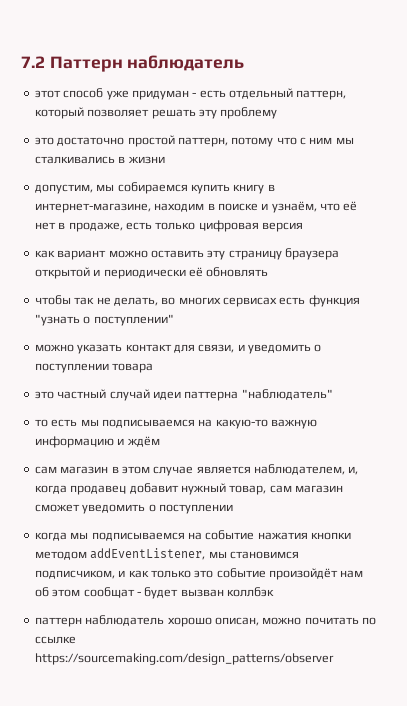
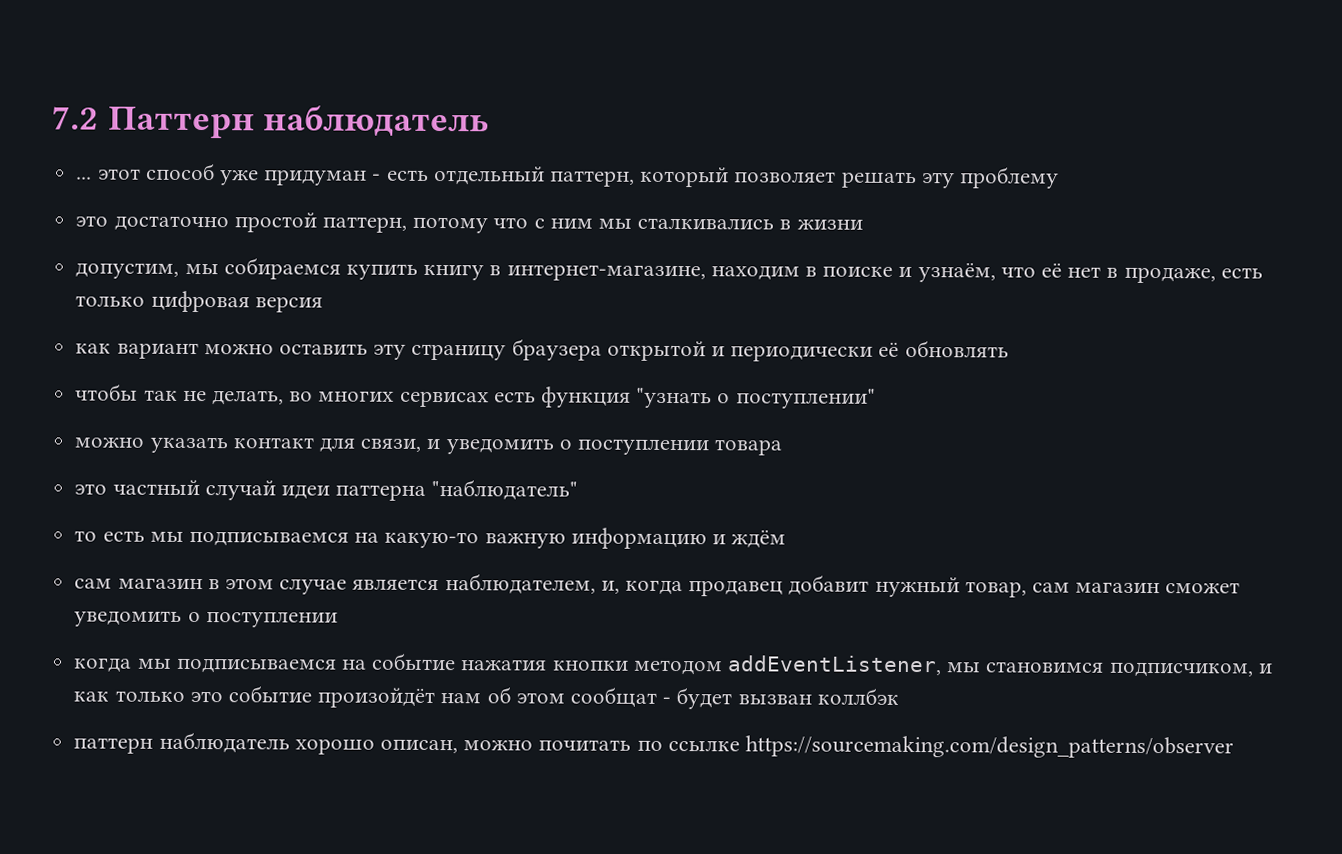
- этот способ уже придуман - есть отдельный паттерн, который позволяет решать эту проблему
+ ... этот способ уже придуман - есть отдельный паттерн, который позволяет решать эту проблему

